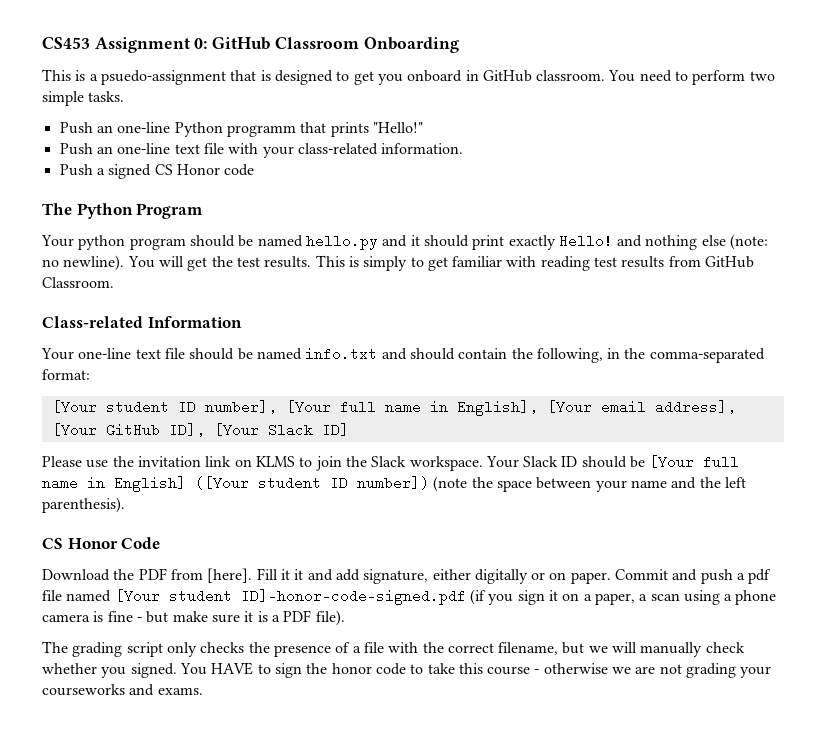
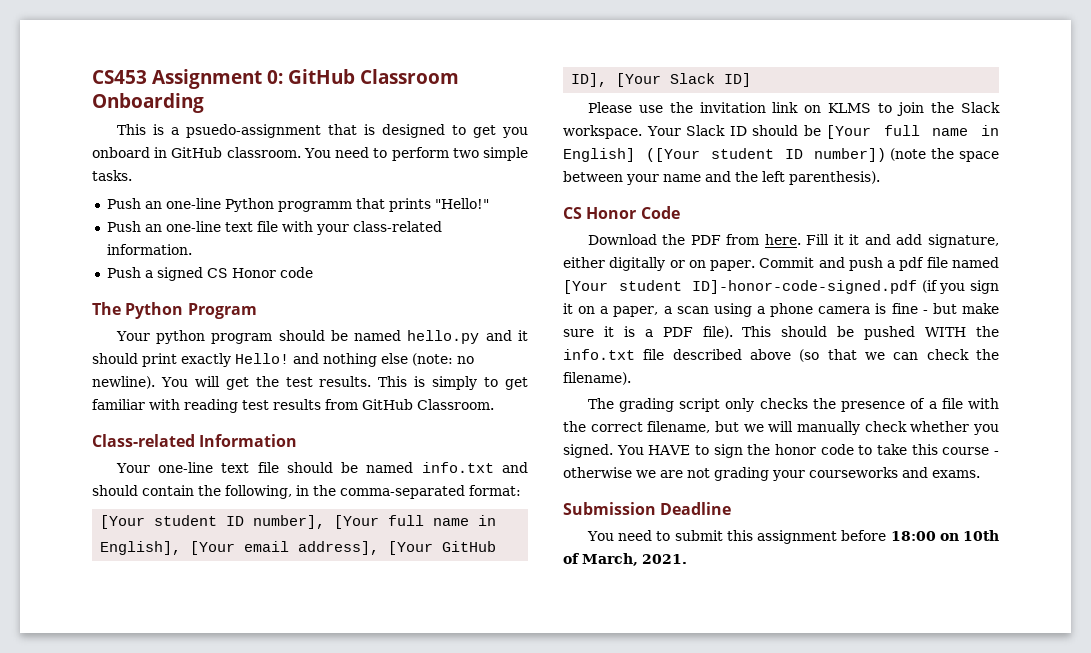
- Download the PDF from [here].
+ Download the PDF from here.
+ This should be pushed WITH the info.txt file described above (so that we can check the filename).
+ Submission Deadline
+ You need to submit this assignment before 18:00 on 10th of March, 2021.

